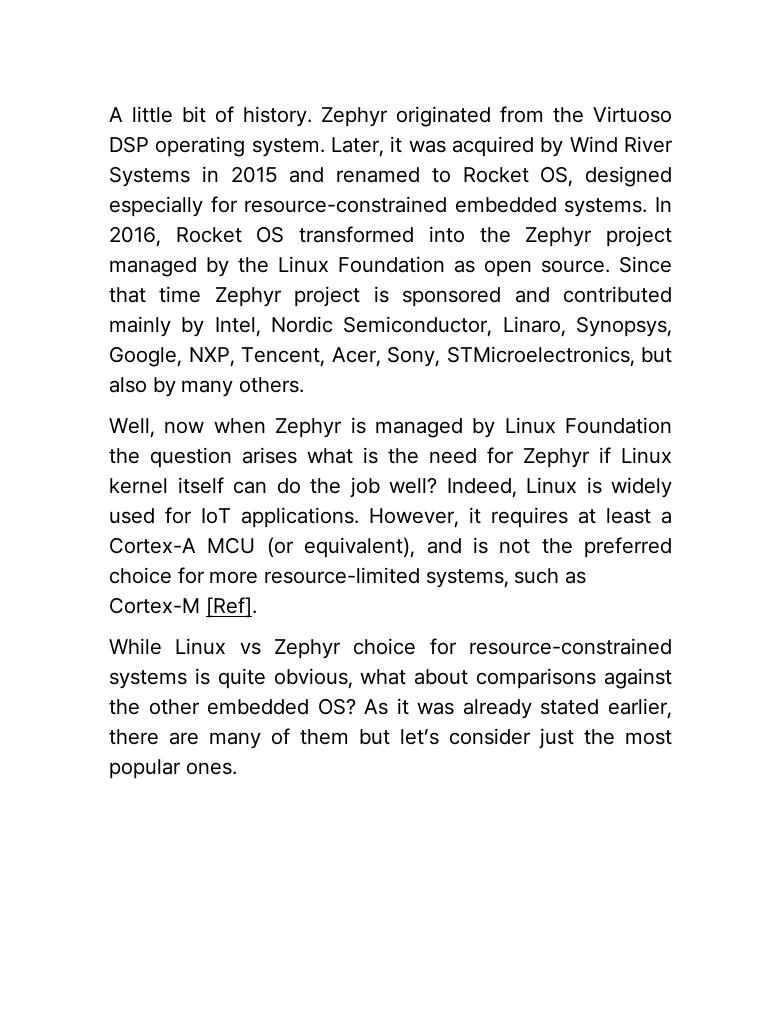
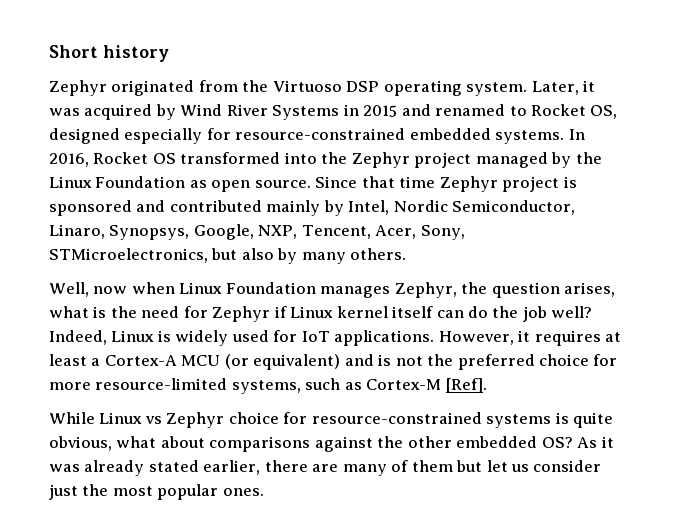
- A little bit of history. Zephyr originated from the Virtuoso DSP operating system.
+ Short history
+ Zephyr originated from the Virtuoso DSP operating system.
- Well, now when Zephyr is managed by Linux Foundation the question arises what is the need for Zephyr if Linux kernel itself can do the job well?
+ Well, now when Linux Foundation manages Zephyr, the question arises, what is the need for Zephyr if Linux kernel itself can do the job well?
- However, it requires at least a Cortex-A MCU (or equivalent), and is not the preferred choice for more resource-limited systems, such as Cortex-M [Ref].
+ However, it requires at least a Cortex-A MCU (or equivalent) and is not the preferred choice for more resource-limited systems, such as Cortex-M [Ref].
- As it was already stated earlier, there are many of them but let’s consider just the most popular ones.
+ As it was already stated earlier, there are many of them but let us consider just the most popular ones.

